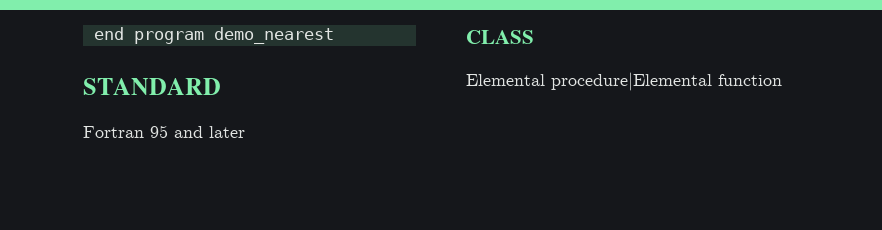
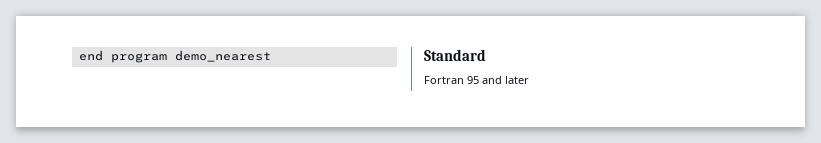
- STANDARD
+ Standard
- CLASS
- Elemental procedure|Elemental function

